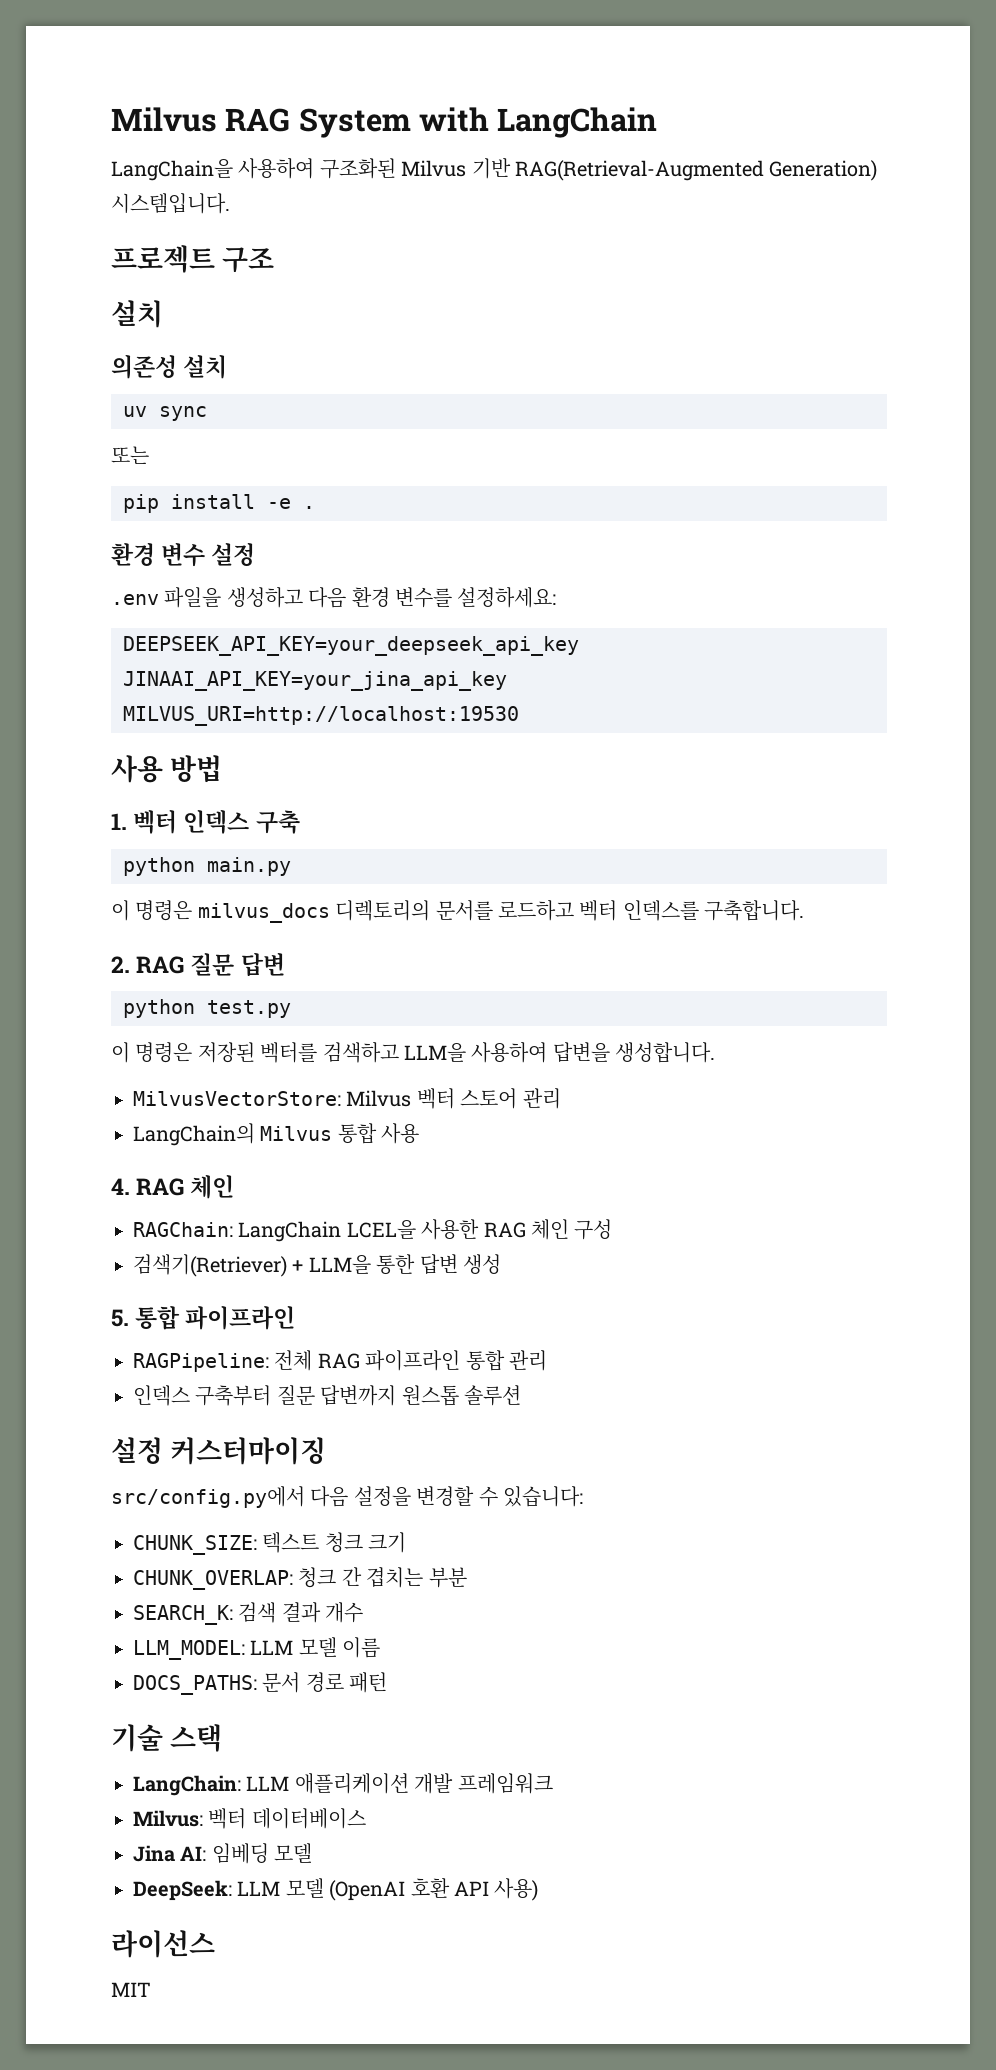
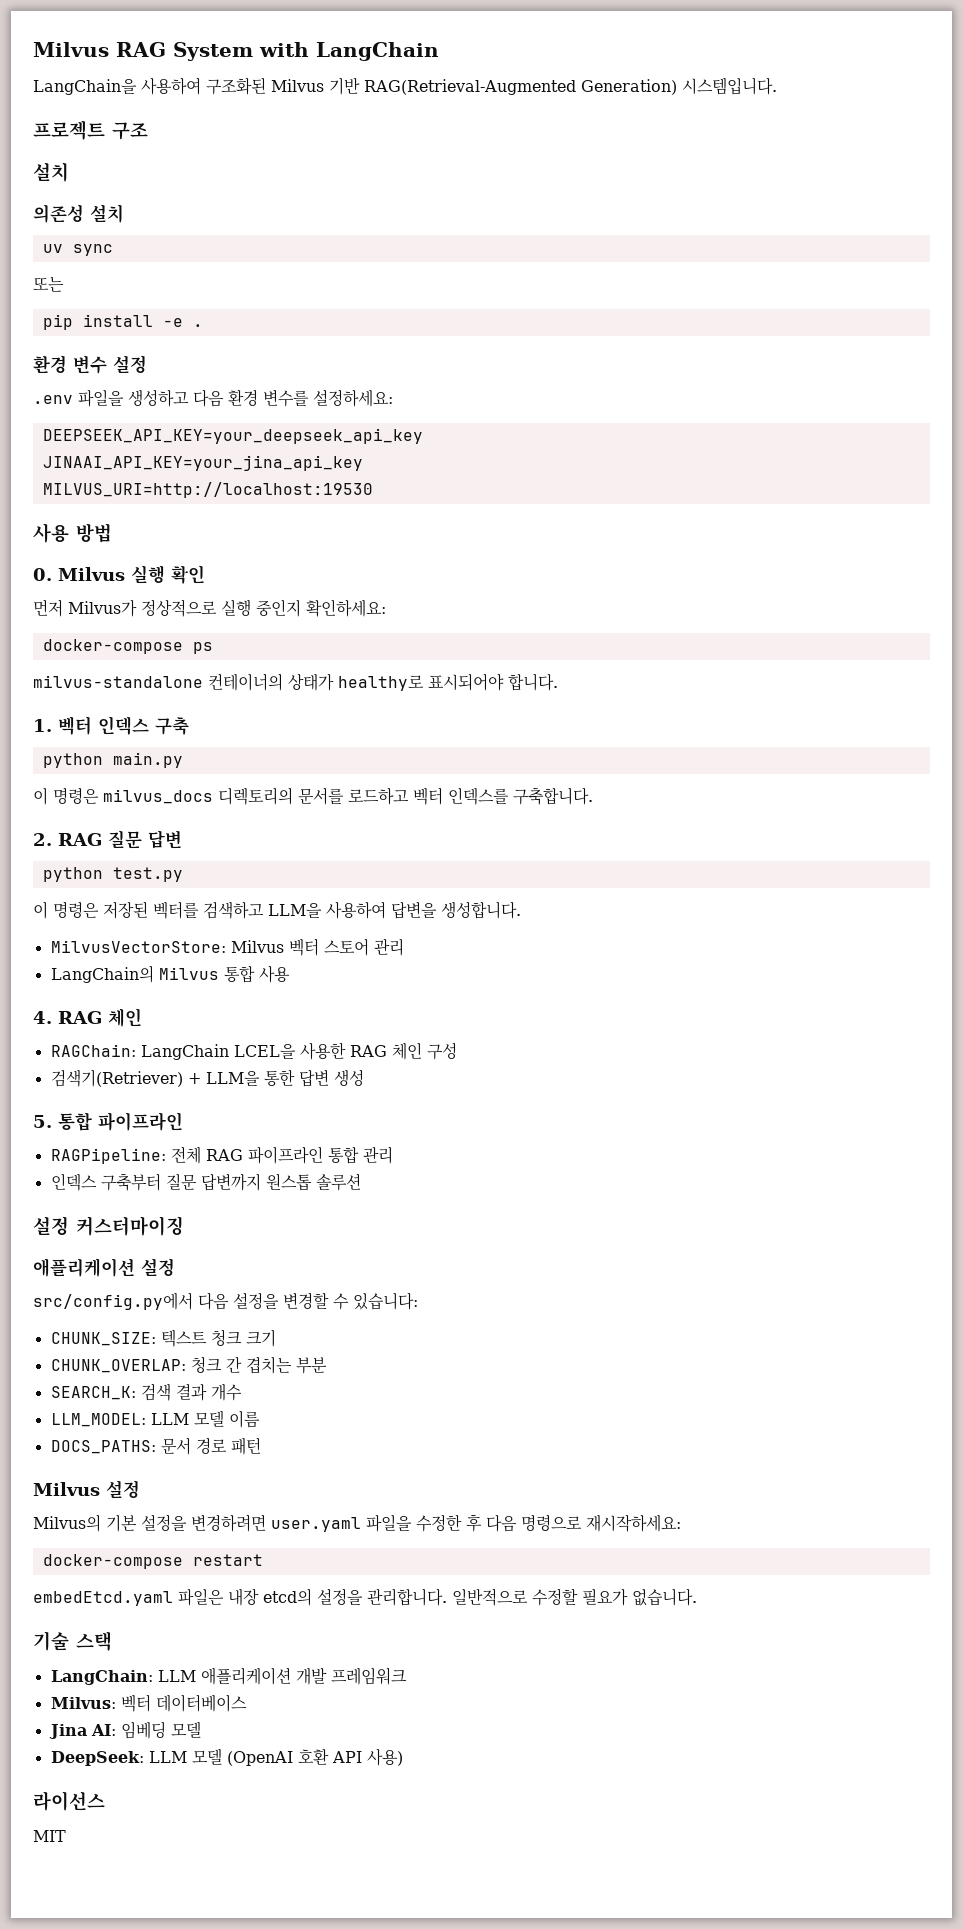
+ 0. Milvus 실행 확인
+ 먼저 Milvus가 정상적으로 실행 중인지 확인하세요:
+ docker-compose ps
+ milvus-standalone 컨테이너의 상태가 healthy로 표시되어야 합니다.
+ 애플리케이션 설정
+ Milvus 설정
+ Milvus의 기본 설정을 변경하려면 user.yaml 파일을 수정한 후 다음 명령으로 재시작하세요:
+ docker-compose restart
+ embedEtcd.yaml 파일은 내장 etcd의 설정을 관리합니다. 일반적으로 수정할 필요가 없습니다.

